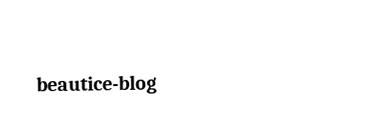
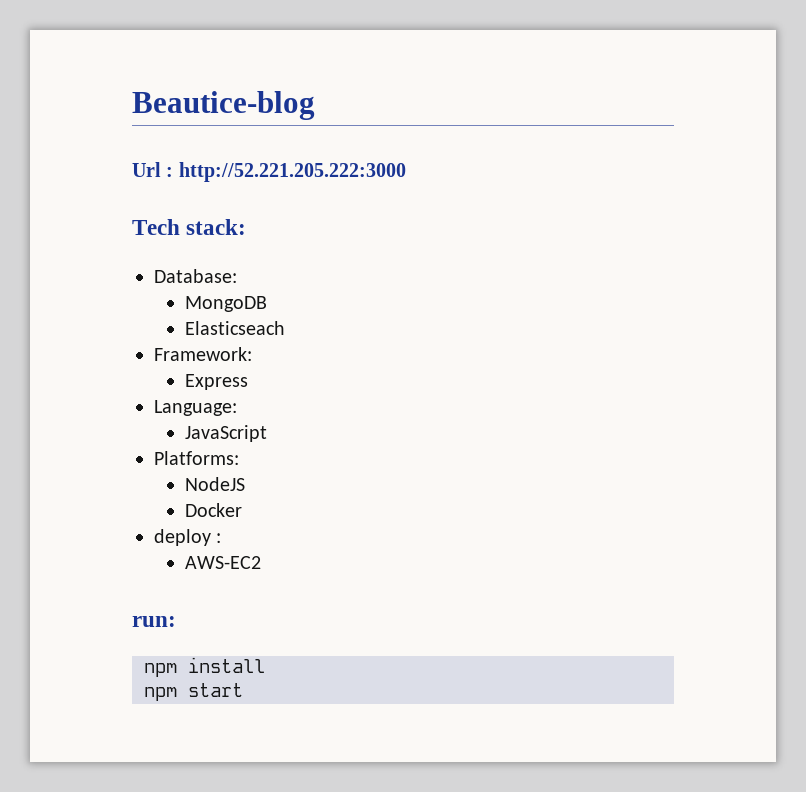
- beautice-blog
+ Beautice-blog
+ Url : http://52.221.205.222:3000
+ Tech stack:
+ Database:
+ MongoDB
+ Elasticseach
+ Framework:
+ Express
+ Language:
+ JavaScript
+ Platforms:
+ NodeJS
+ Docker
+ deploy :
+ AWS-EC2
+ run:
+ npm install
+ npm start

